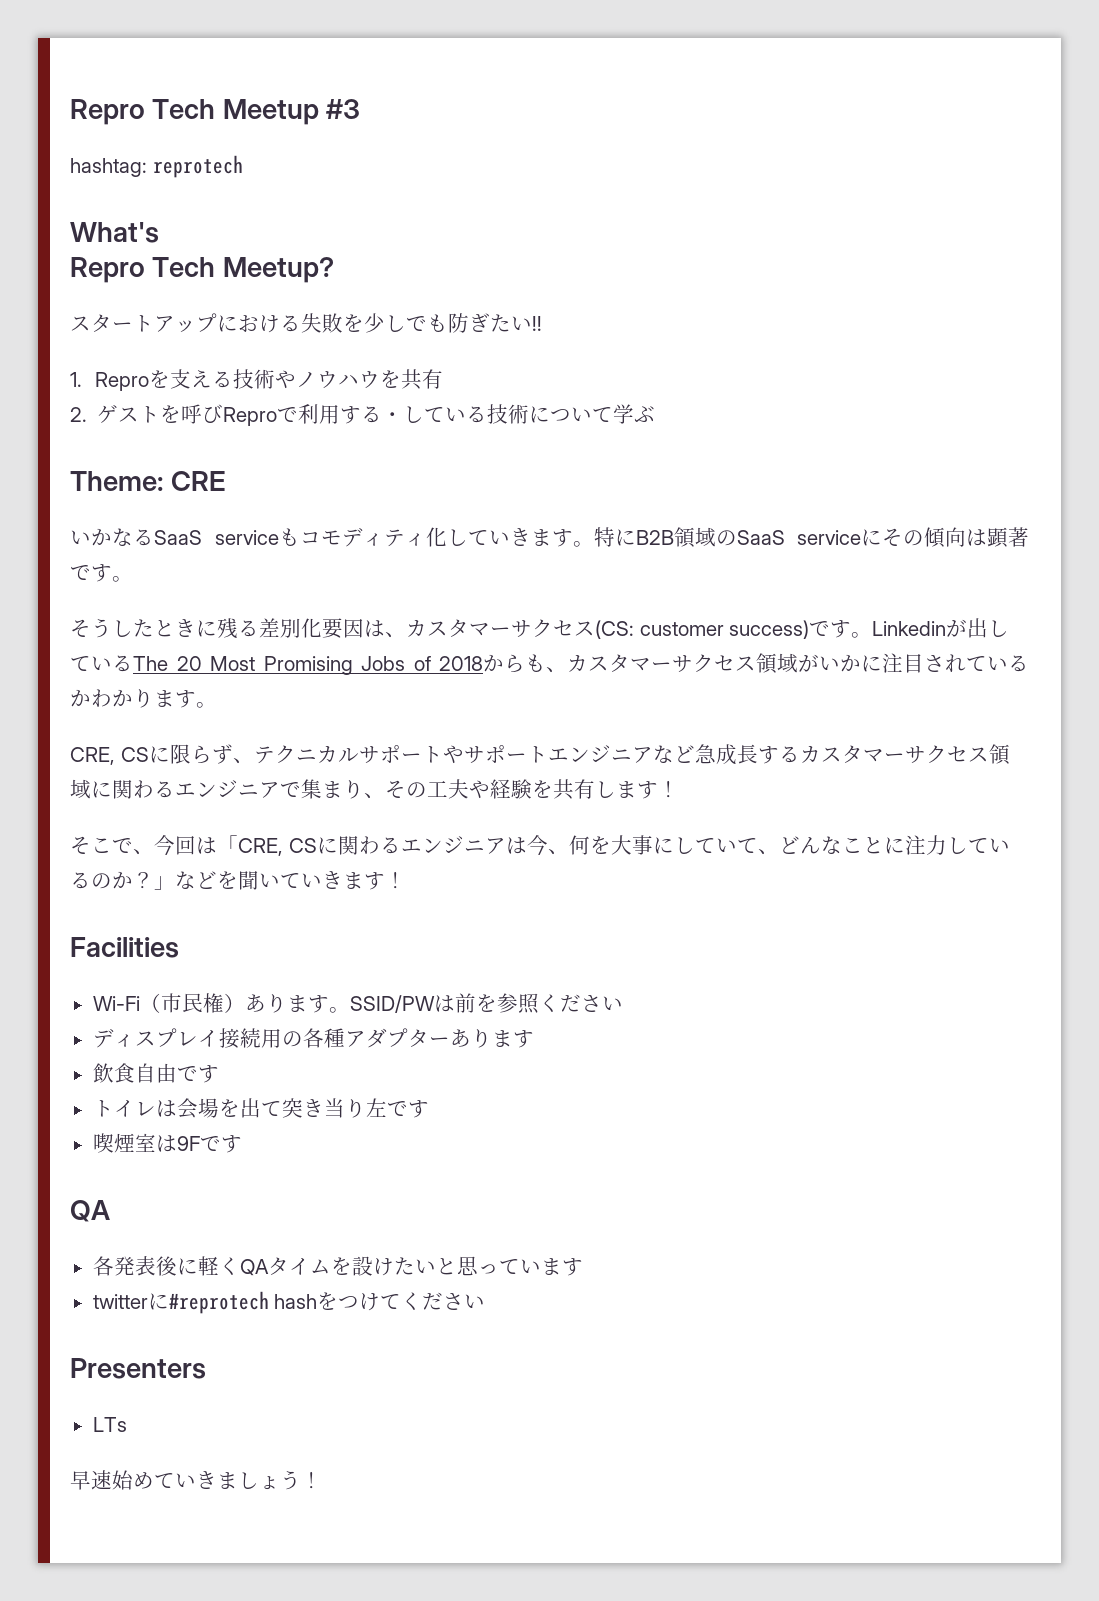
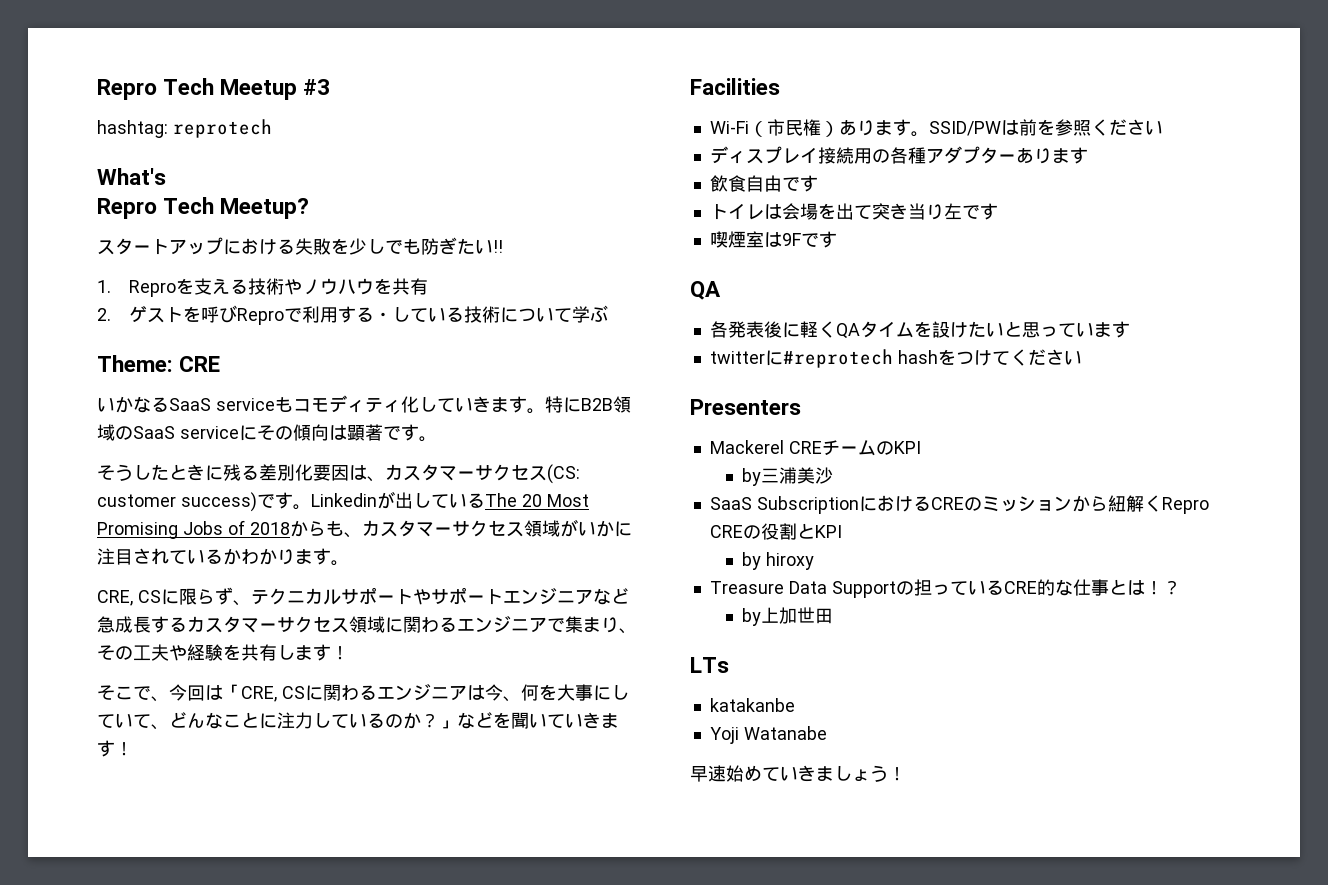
+ Mackerel CREチームのKPI
+ by三浦美沙
+ SaaS SubscriptionにおけるCREのミッションから紐解くRepro CREの役割とKPI
+ by hiroxy
+ Treasure Data Supportの担っているCRE的な仕事とは！？
+ by上加世田
  LTs
+ katakanbe
+ Yoji Watanabe

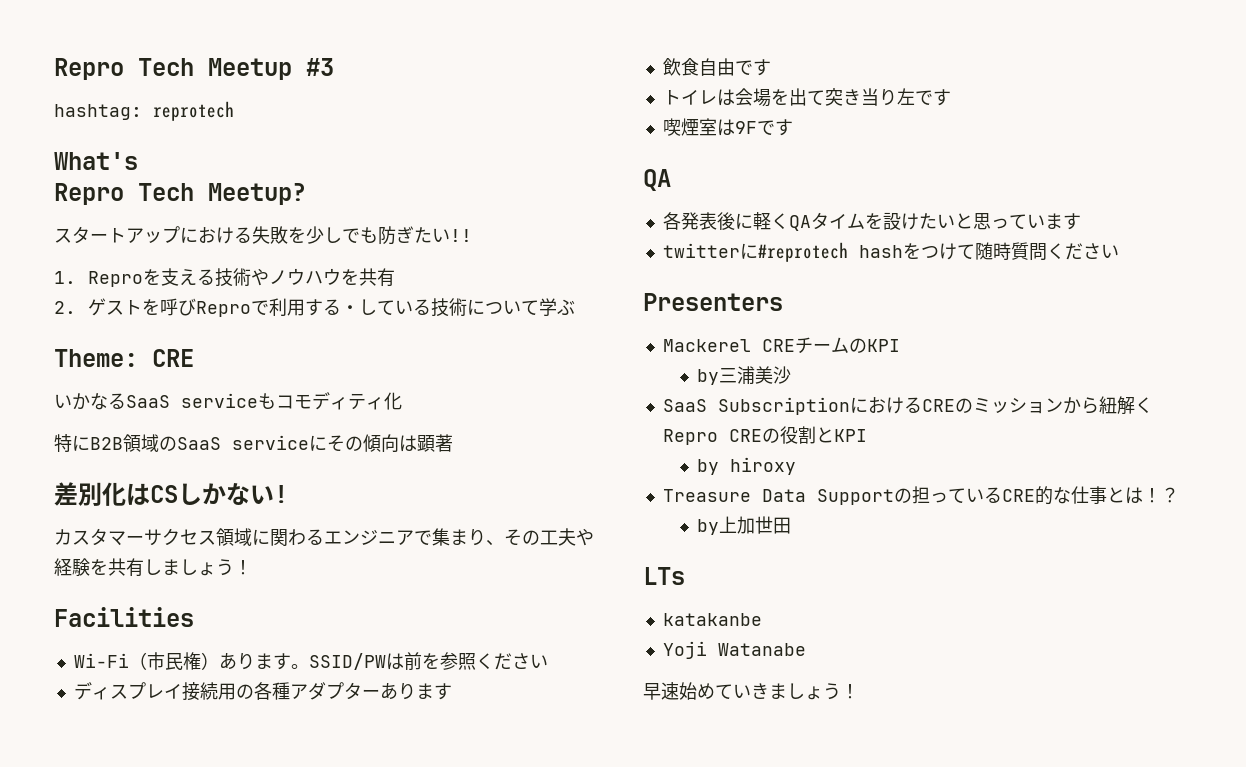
- いかなるSaaS serviceもコモディティ化していきます。特にB2B領域のSaaS serviceにその傾向は顕著です。
- そうしたときに残る差別化要因は、カスタマーサクセス(CS: customer success)です。Linkedinが出しているThe 20 Most Promising Jobs of 2018からも、カスタマーサクセス領域がいかに注目されているかわかります。
- CRE, CSに限らず、テクニカルサポートやサポートエンジニアなど急成長するカスタマーサクセス領域に関わるエンジニアで集まり、その工夫や経験を共有します！
- そこで、今回は「CRE, CSに関わるエンジニアは今、何を大事にしていて、どんなことに注力しているのか？」などを聞いていきます！
+ いかなるSaaS serviceもコモディティ化
+ 特にB2B領域のSaaS serviceにその傾向は顕著
+ 差別化はCSしかない!
+ カスタマーサクセス領域に関わるエンジニアで集まり、その工夫や経験を共有しましょう！
- twitterに#reprotech hashをつけてください
+ twitterに#reprotech hashをつけて随時質問ください

